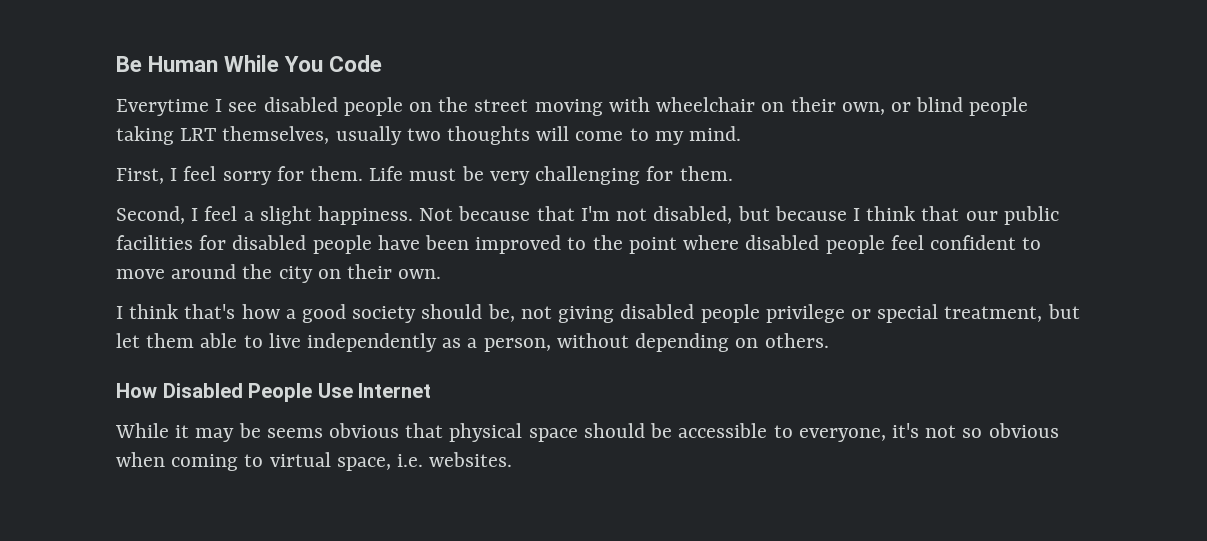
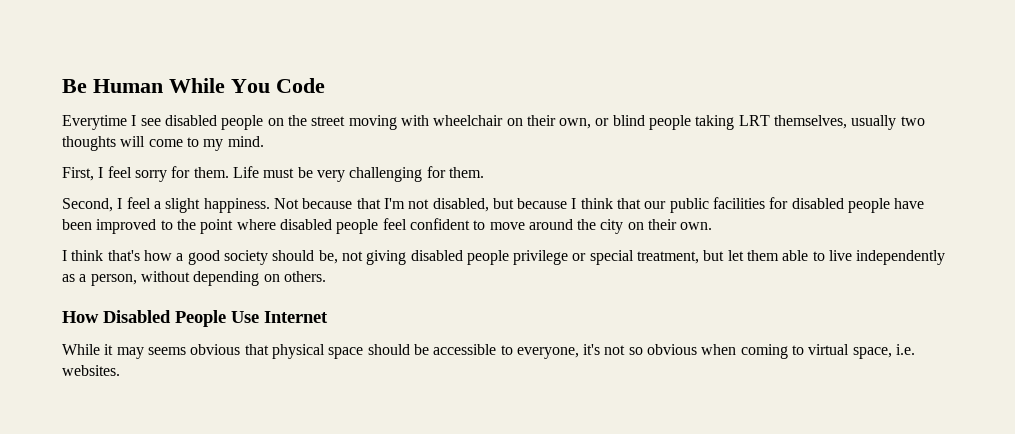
- While it may be seems obvious that physical space should be accessible to everyone, it's not so obvious when coming to virtual space, i.e. websites.
+ While it may seems obvious that physical space should be accessible to everyone, it's not so obvious when coming to virtual space, i.e. websites.

